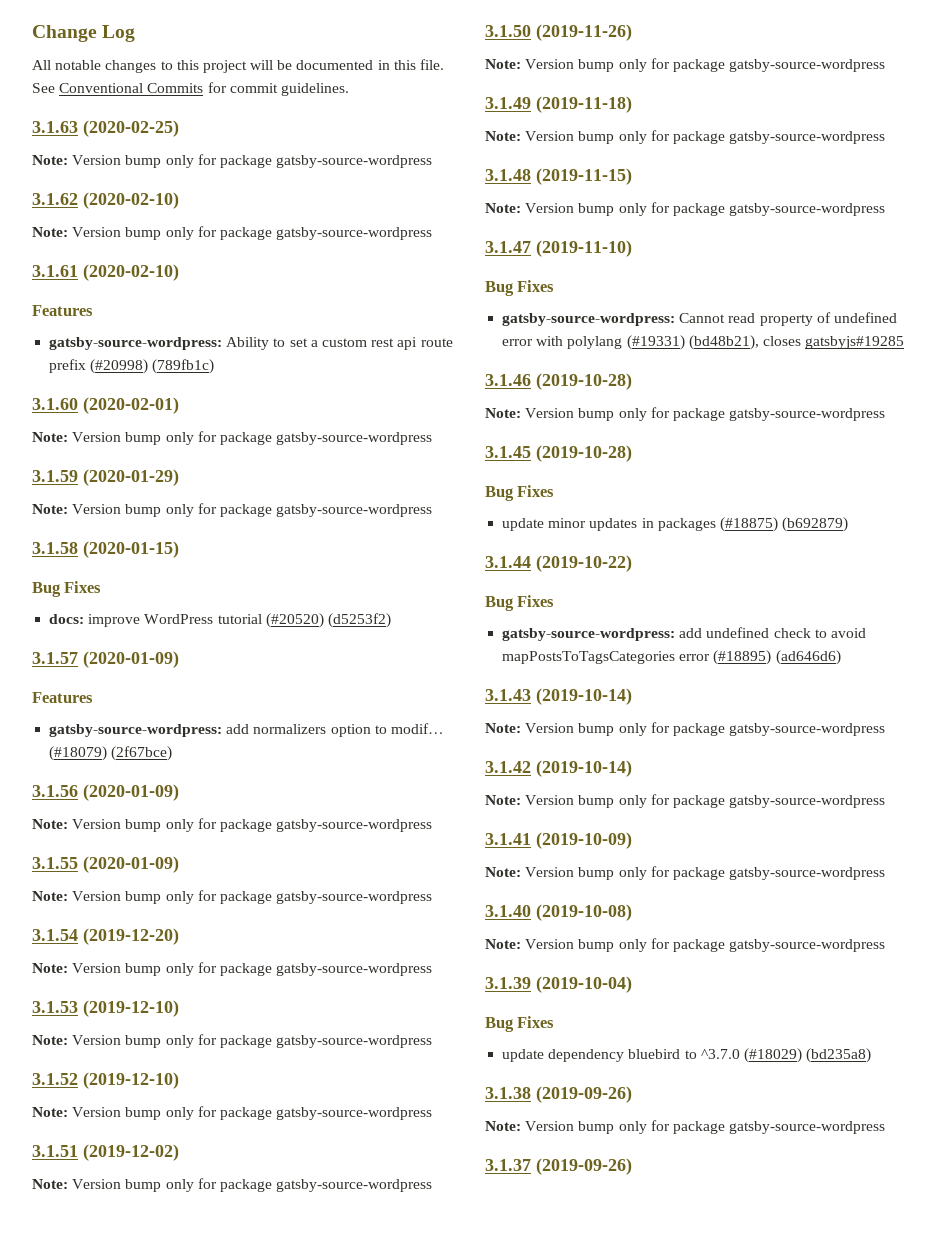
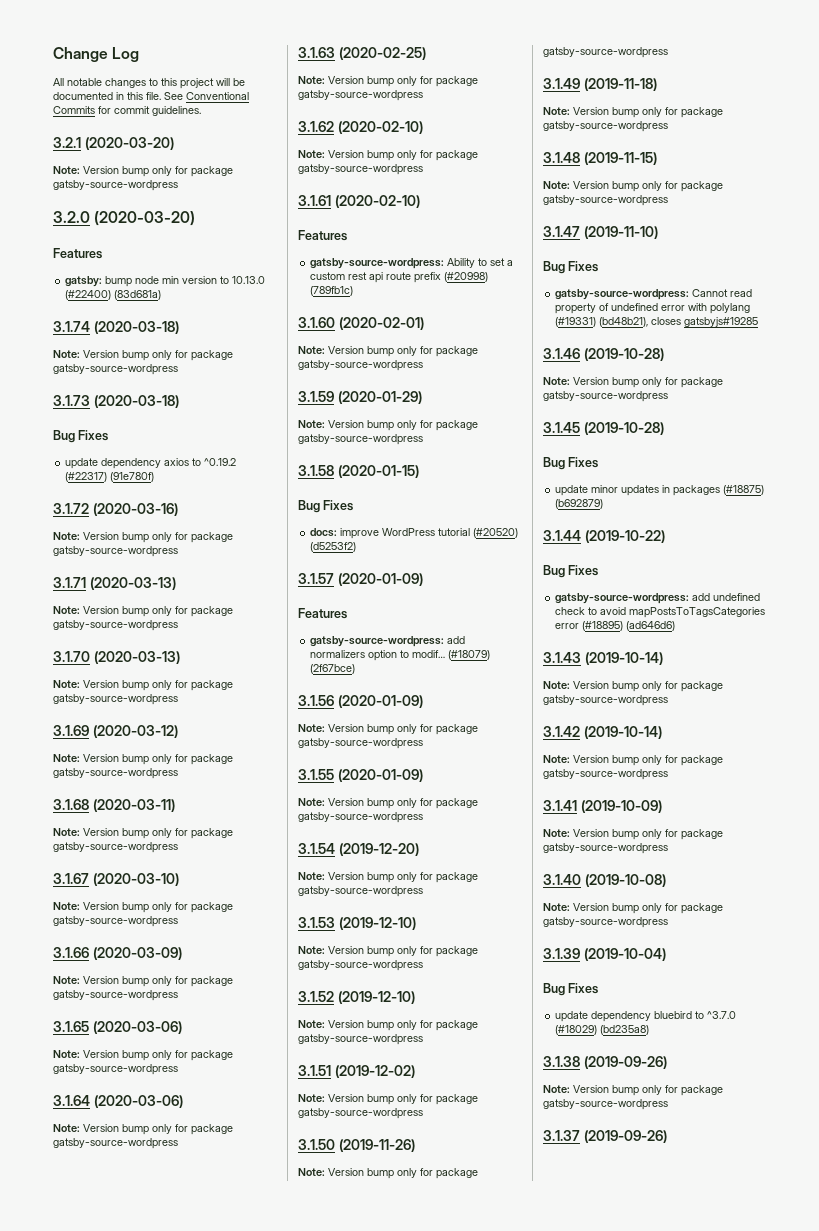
+ 3.2.1 (2020-03-20)
+ Note: Version bump only for package gatsby-source-wordpress
+ 3.2.0 (2020-03-20)
+ Features
+ gatsby: bump node min version to 10.13.0 (#22400) (83d681a)
+ 3.1.74 (2020-03-18)
+ Note: Version bump only for package gatsby-source-wordpress
+ 3.1.73 (2020-03-18)
+ Bug Fixes
+ update dependency axios to ^0.19.2 (#22317) (91e780f)
+ 3.1.72 (2020-03-16)
+ Note: Version bump only for package gatsby-source-wordpress
+ 3.1.71 (2020-03-13)
+ Note: Version bump only for package gatsby-source-wordpress
+ 3.1.70 (2020-03-13)
+ Note: Version bump only for package gatsby-source-wordpress
+ 3.1.69 (2020-03-12)
+ Note: Version bump only for package gatsby-source-wordpress
+ 3.1.68 (2020-03-11)
+ Note: Version bump only for package gatsby-source-wordpress
+ 3.1.67 (2020-03-10)
+ Note: Version bump only for package gatsby-source-wordpress
+ 3.1.66 (2020-03-09)
+ Note: Version bump only for package gatsby-source-wordpress
+ 3.1.65 (2020-03-06)
+ Note: Version bump only for package gatsby-source-wordpress
+ 3.1.64 (2020-03-06)
+ Note: Version bump only for package gatsby-source-wordpress

